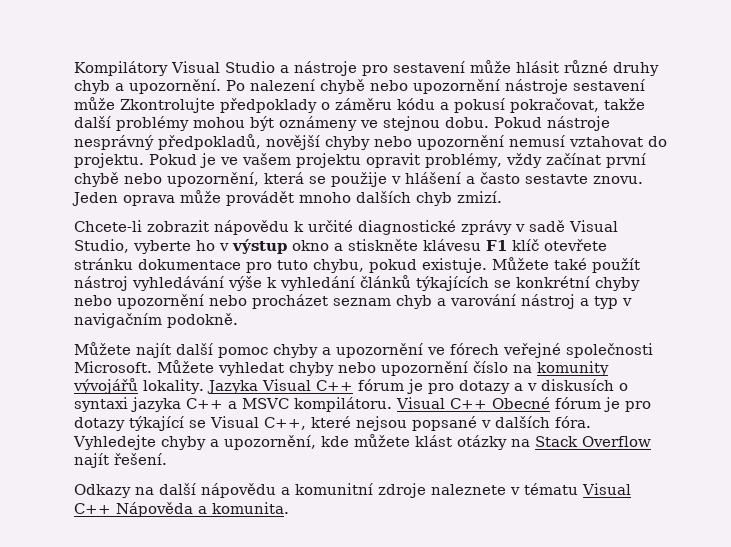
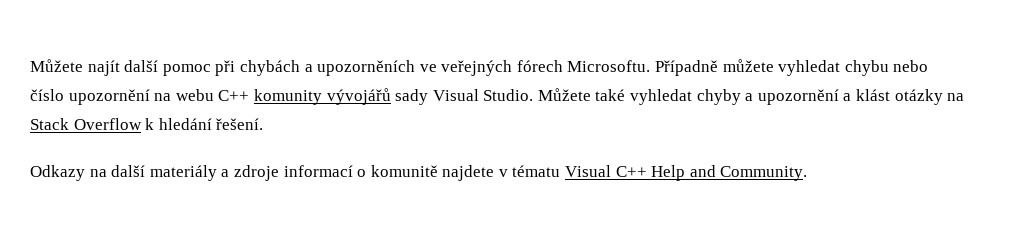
- Kompilátory Visual Studio a nástroje pro sestavení může hlásit různé druhy chyb a upozornění. Po nalezení chybě nebo upozornění nástroje sestavení může Zkontrolujte předpoklady o záměru kódu a pokusí pokračovat, takže další problémy mohou být oznámeny ve stejnou dobu. Pokud nástroje nesprávný předpokladů, novější chyby nebo upozornění nemusí vztahovat do projektu. Pokud je ve vašem projektu opravit problémy, vždy začínat první chybě nebo upozornění, která se použije v hlášení a často sestavte znovu. Jeden oprava může provádět mnoho dalších chyb zmizí.
- Chcete-li zobrazit nápovědu k určité diagnostické zprávy v sadě Visual Studio, vyberte ho v výstup okno a stiskněte klávesu F1 klíč otevřete stránku dokumentace pro tuto chybu, pokud existuje. Můžete také použít nástroj vyhledávání výše k vyhledání článků týkajících se konkrétní chyby nebo upozornění nebo procházet seznam chyb a varování nástroj a typ v navigačním podokně.
- Můžete najít další pomoc chyby a upozornění ve fórech veřejné společnosti Microsoft. Můžete vyhledat chyby nebo upozornění číslo na komunity vývojářů lokality. Jazyka Visual C++ fórum je pro dotazy a v diskusích o syntaxi jazyka C++ a MSVC kompilátoru. Visual C++ Obecné fórum je pro dotazy týkající se Visual C++, které nejsou popsané v dalších fóra. Vyhledejte chyby a upozornění, kde můžete klást otázky na Stack Overflow najít řešení.
+ Můžete najít další pomoc při chybách a upozorněních ve veřejných fórech Microsoftu. Případně můžete vyhledat chybu nebo číslo upozornění na webu C++ komunity vývojářů sady Visual Studio. Můžete také vyhledat chyby a upozornění a klást otázky na Stack Overflow k hledání řešení.
- Odkazy na další nápovědu a komunitní zdroje naleznete v tématu Visual C++ Nápověda a komunita.
+ Odkazy na další materiály a zdroje informací o komunitě najdete v tématu Visual C++ Help and Community.

